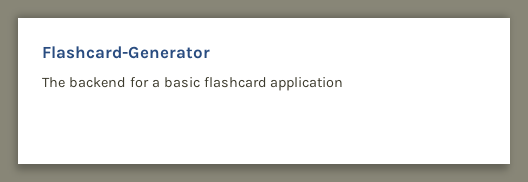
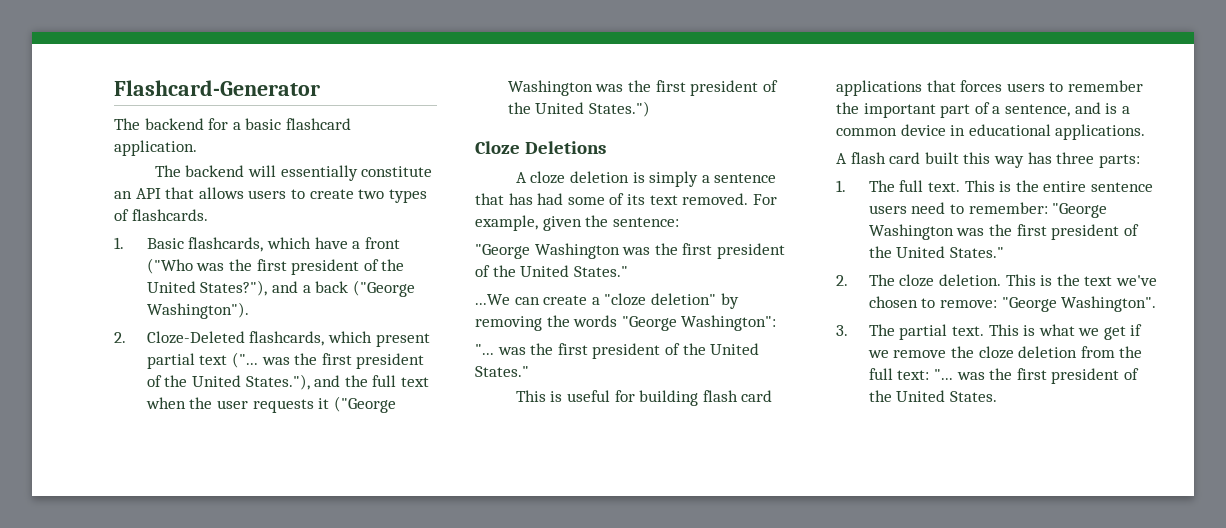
- The backend for a basic flashcard application
+ The backend for a basic flashcard application.
+ The backend will essentially constitute an API that allows users to create two types of flashcards.
+ 1. Basic flashcards, which have a front ("Who was the first president of the United States?"), and a back ("George Washington").
+ 2. Cloze-Deleted flashcards, which present partial text ("... was the first president of the United States."), and the full text when the user requests it ("George Washington was the first president of the United States.")
+ Cloze Deletions
+ A cloze deletion is simply a sentence that has had some of its text removed. For example, given the sentence:
+ "George Washington was the first president of the United States."
+ ...We can create a "cloze deletion" by removing the words "George Washington":
+ "... was the first president of the United States."
+ This is useful for building flash card applications that forces users to remember the important part of a sentence, and is a common device in educational applications.
+ A flash card built this way has three parts:
+ 1. The full text. This is the entire sentence users need to remember: "George Washington was the first president of the United States."
+ 2. The cloze deletion. This is the text we've chosen to remove: "George Washington".
+ 3. The partial text. This is what we get if we remove the cloze deletion from the full text: "... was the first president of the United States.

